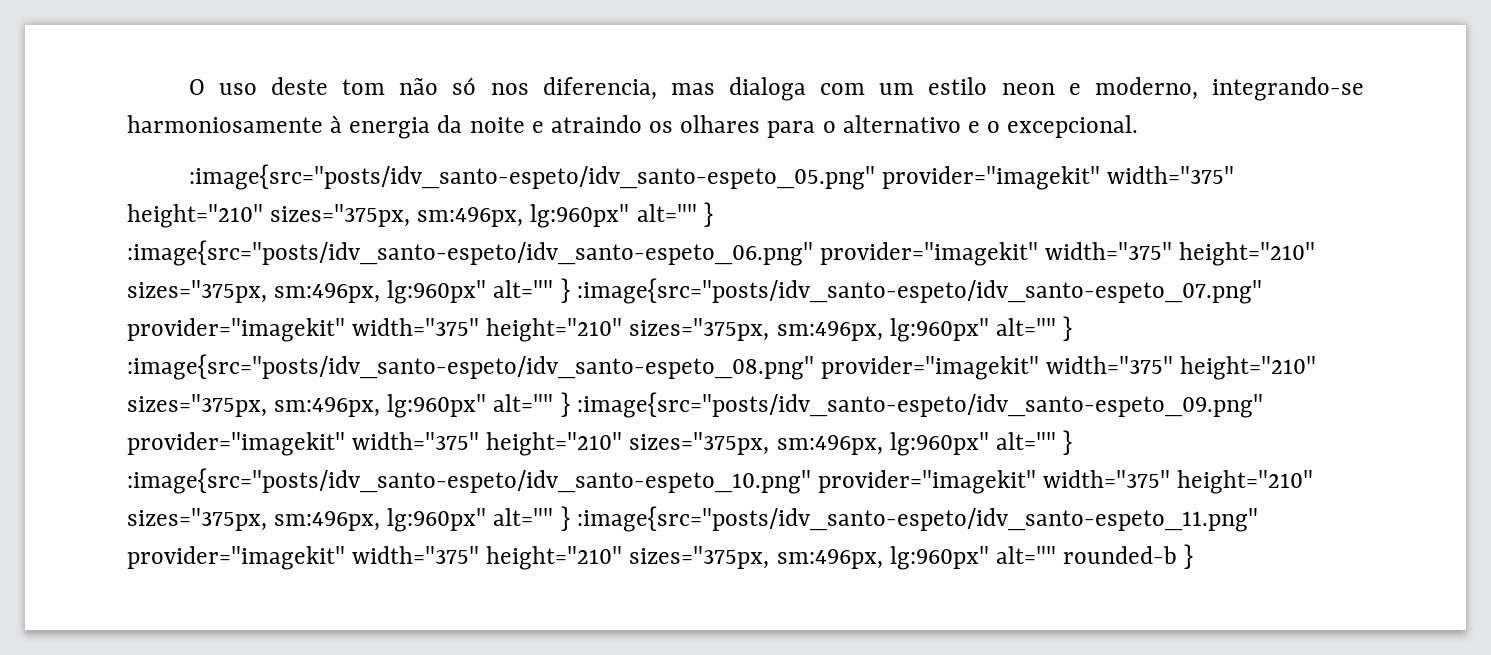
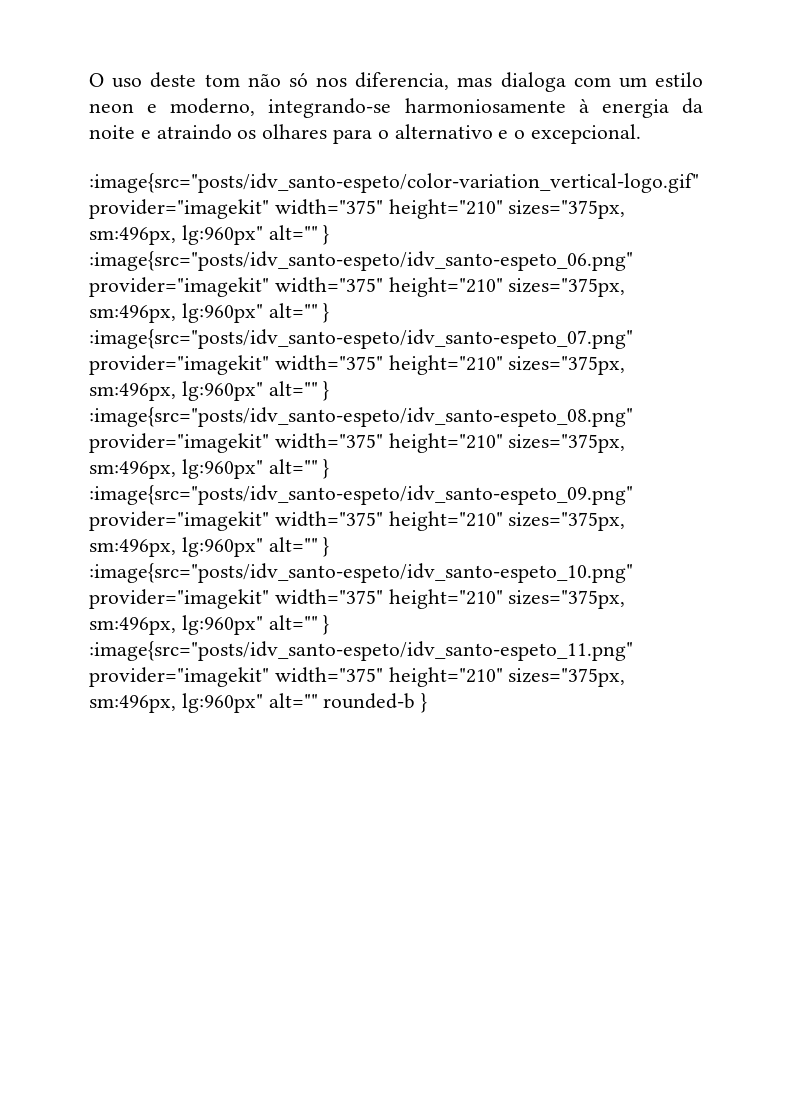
- :image{src="posts/idv_santo-espeto/idv_santo-espeto_05.png" provider="imagekit" width="375" height="210" sizes="375px, sm:496px, lg:960px" alt="" } :image{src="posts/idv_santo-espeto/idv_santo-espeto_06.png" provider="imagekit" width="375" height="210" sizes="375px, sm:496px, lg:960px" alt="" } :image{src="posts/idv_santo-espeto/idv_santo-espeto_07.png" provider="imagekit" width="375" height="210" sizes="375px, sm:496px, lg:960px" alt="" } :image{src="posts/idv_santo-espeto/idv_santo-espeto_08.png" provider="imagekit" width="375" height="210" sizes="375px, sm:496px, lg:960px" alt="" } :image{src="posts/idv_santo-espeto/idv_santo-espeto_09.png" provider="imagekit" width="375" height="210" sizes="375px, sm:496px, lg:960px" alt="" } :image{src="posts/idv_santo-espeto/idv_santo-espeto_10.png" provider="imagekit" width="375" height="210" sizes="375px, sm:496px, lg:960px" alt="" } :image{src="posts/idv_santo-espeto/idv_santo-espeto_11.png" provider="imagekit" width="375" height="210" sizes="375px, sm:496px, lg:960px" alt="" rounded-b }
+ :image{src="posts/idv_santo-espeto/color-variation_vertical-logo.gif" provider="imagekit" width="375" height="210" sizes="375px, sm:496px, lg:960px" alt="" } :image{src="posts/idv_santo-espeto/idv_santo-espeto_06.png" provider="imagekit" width="375" height="210" sizes="375px, sm:496px, lg:960px" alt="" } :image{src="posts/idv_santo-espeto/idv_santo-espeto_07.png" provider="imagekit" width="375" height="210" sizes="375px, sm:496px, lg:960px" alt="" } :image{src="posts/idv_santo-espeto/idv_santo-espeto_08.png" provider="imagekit" width="375" height="210" sizes="375px, sm:496px, lg:960px" alt="" } :image{src="posts/idv_santo-espeto/idv_santo-espeto_09.png" provider="imagekit" width="375" height="210" sizes="375px, sm:496px, lg:960px" alt="" } :image{src="posts/idv_santo-espeto/idv_santo-espeto_10.png" provider="imagekit" width="375" height="210" sizes="375px, sm:496px, lg:960px" alt="" } :image{src="posts/idv_santo-espeto/idv_santo-espeto_11.png" provider="imagekit" width="375" height="210" sizes="375px, sm:496px, lg:960px" alt="" rounded-b }

